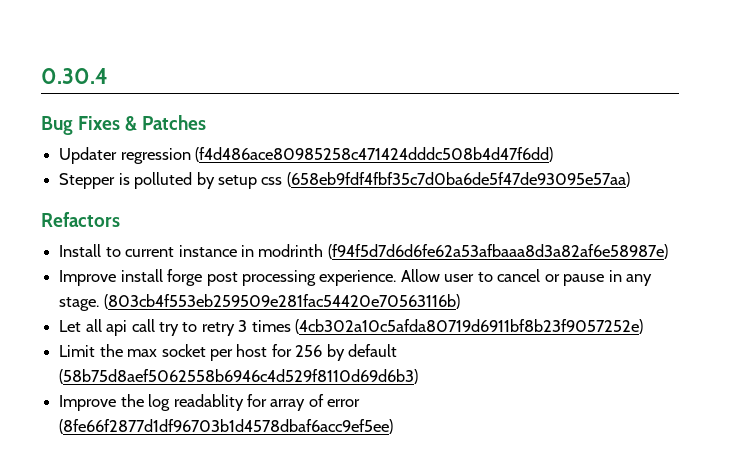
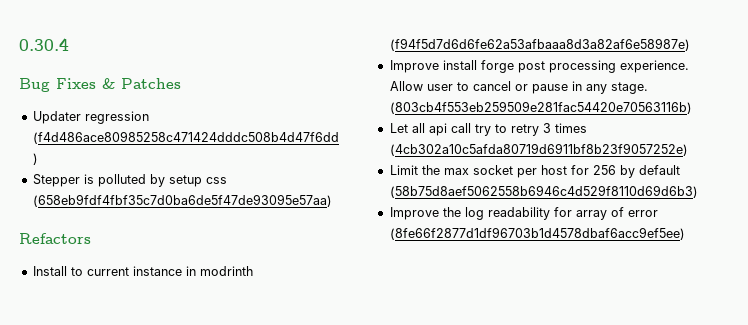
- Improve the log readablity for array of error (8fe66f2877d1df96703b1d4578dbaf6acc9ef5ee)
+ Improve the log readability for array of error (8fe66f2877d1df96703b1d4578dbaf6acc9ef5ee)

